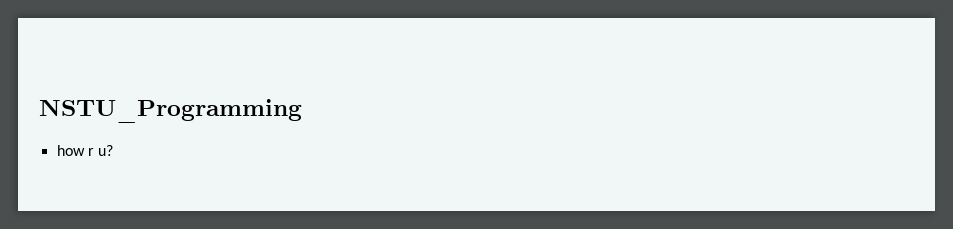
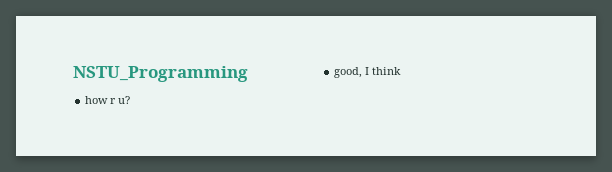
+ good, I think

